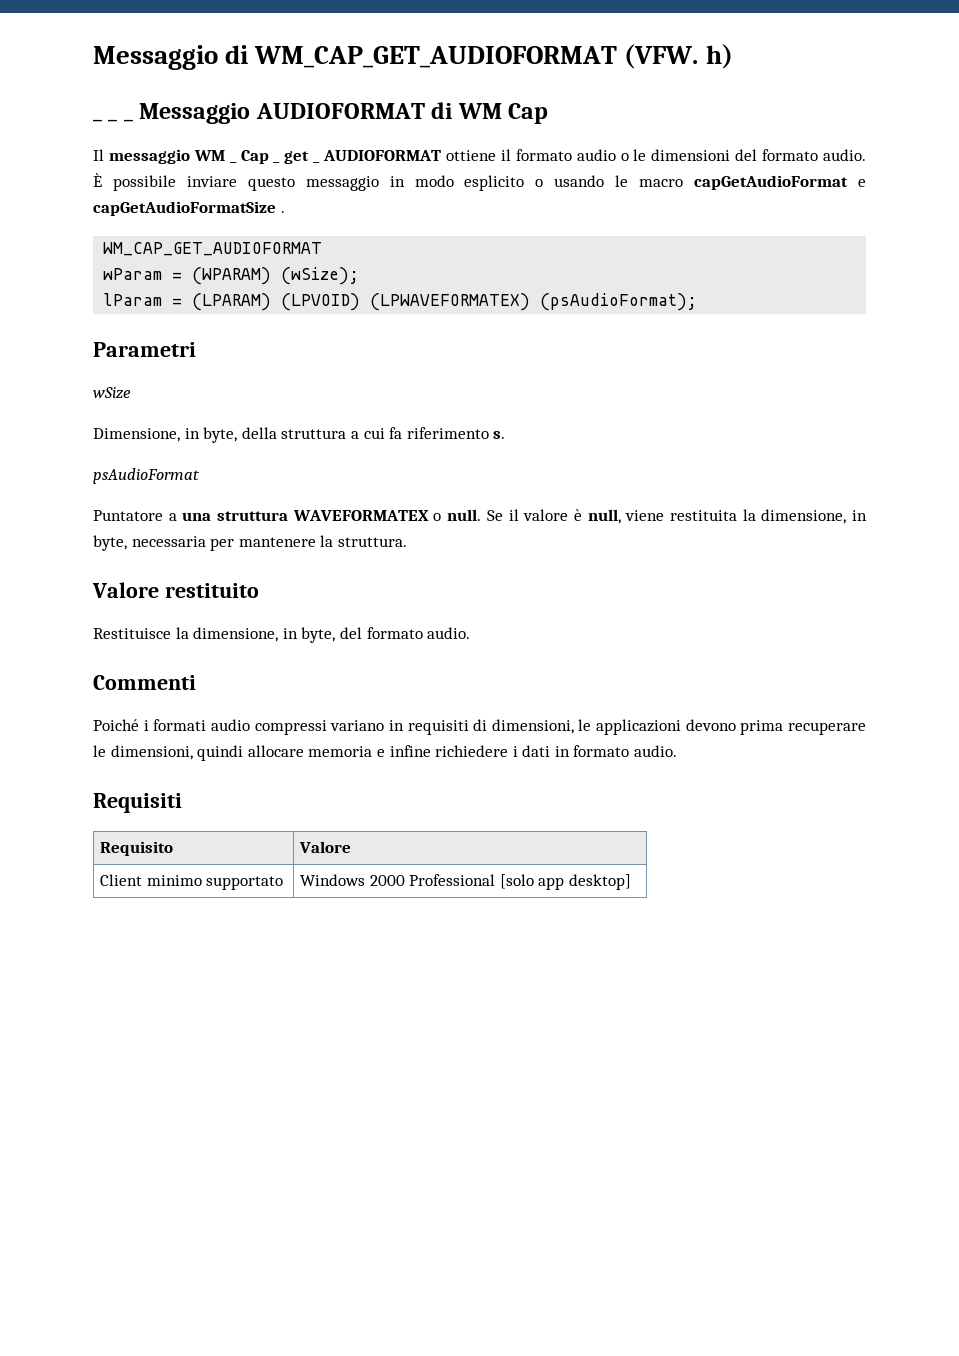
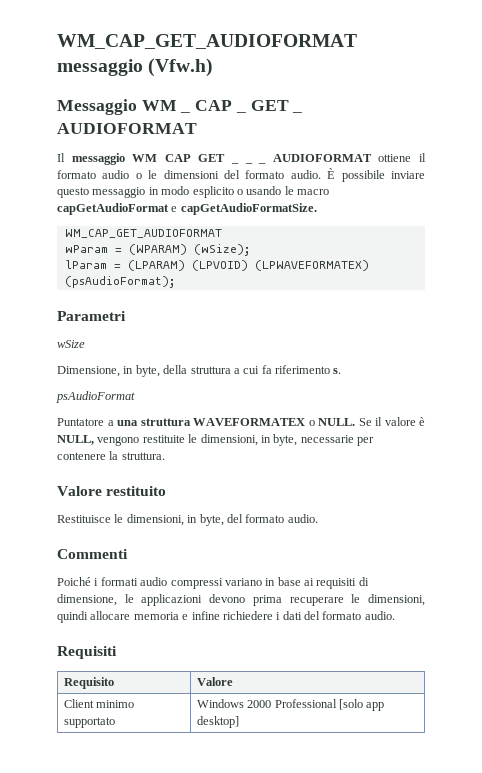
- Messaggio di WM_CAP_GET_AUDIOFORMAT (VFW. h)
- _ _ _ Messaggio AUDIOFORMAT di WM Cap
+ WM_CAP_GET_AUDIOFORMAT messaggio (Vfw.h)
+ Messaggio WM _ CAP _ GET _ AUDIOFORMAT
- Il messaggio WM _ Cap _ get _ AUDIOFORMAT ottiene il formato audio o le dimensioni del formato audio.
+ Il messaggio WM CAP GET _ _ _ AUDIOFORMAT ottiene il formato audio o le dimensioni del formato audio.
- È possibile inviare questo messaggio in modo esplicito o usando le macro capGetAudioFormat e capGetAudioFormatSize .
+ È possibile inviare questo messaggio in modo esplicito o usando le macro capGetAudioFormat e capGetAudioFormatSize.
- Puntatore a una struttura WAVEFORMATEX o null.
+ Puntatore a una struttura WAVEFORMATEX o NULL.
- Se il valore è null, viene restituita la dimensione, in byte, necessaria per mantenere la struttura.
+ Se il valore è NULL, vengono restituite le dimensioni, in byte, necessarie per contenere la struttura.
- Restituisce la dimensione, in byte, del formato audio.
+ Restituisce le dimensioni, in byte, del formato audio.
- Poiché i formati audio compressi variano in requisiti di dimensioni, le applicazioni devono prima recuperare le dimensioni, quindi allocare memoria e infine richiedere i dati in formato audio.
+ Poiché i formati audio compressi variano in base ai requisiti di dimensione, le applicazioni devono prima recuperare le dimensioni, quindi allocare memoria e infine richiedere i dati del formato audio.

